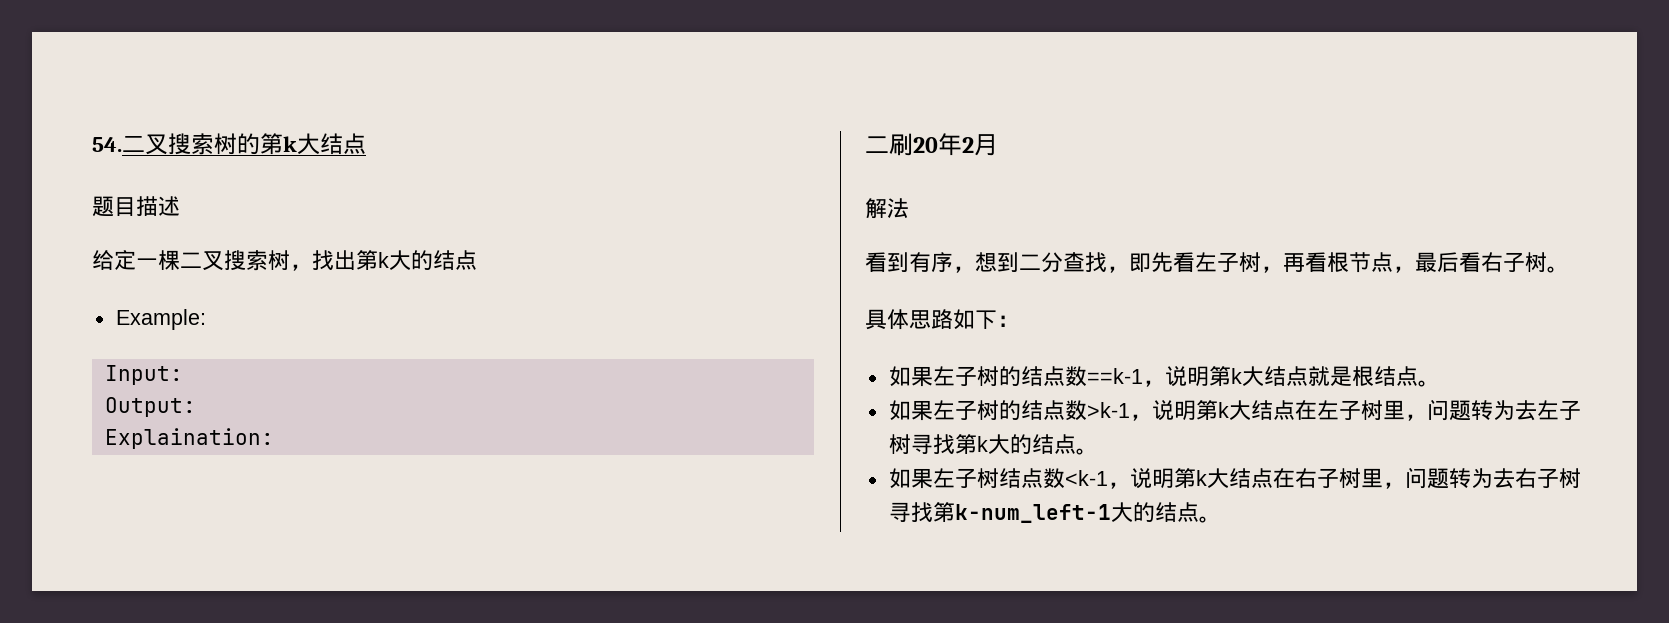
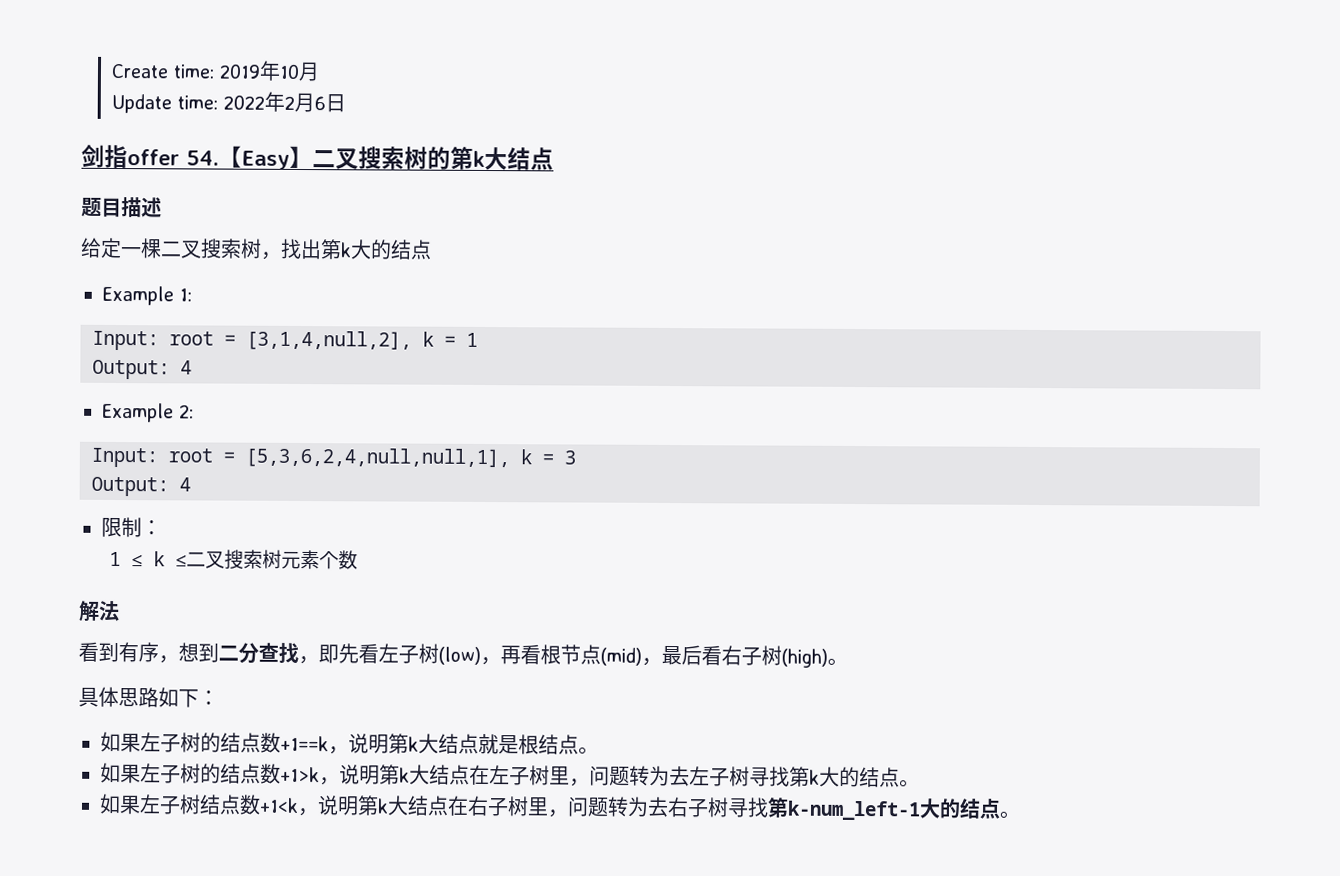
- 54.二叉搜索树的第k大结点
+ Create time: 2019年10月
+ Update time: 2022年2月6日
+ 剑指offer 54.【Easy】二叉搜索树的第k大结点
- Example:
- Input:
- Output:
- Explaination:
- 二刷20年2月
+ Example 1:
+ Input: root = [3,1,4,null,2], k = 1
+ Output: 4
+ Example 2:
+ Input: root = [5,3,6,2,4,null,null,1], k = 3
+ Output: 4
+ 限制：
+ 1 ≤ k ≤二叉搜索树元素个数
- 看到有序，想到二分查找，即先看左子树，再看根节点，最后看右子树。
+ 看到有序，想到二分查找，即先看左子树(low)，再看根节点(mid)，最后看右子树(high)。
- 如果左子树的结点数==k-1，说明第k大结点就是根结点。
+ 如果左子树的结点数+1==k，说明第k大结点就是根结点。
- 如果左子树的结点数>k-1，说明第k大结点在左子树里，问题转为去左子树寻找第k大的结点。
+ 如果左子树的结点数+1>k，说明第k大结点在左子树里，问题转为去左子树寻找第k大的结点。
- 如果左子树结点数<k-1，说明第k大结点在右子树里，问题转为去右子树寻找第k-num_left-1大的结点。
+ 如果左子树结点数+1<k，说明第k大结点在右子树里，问题转为去右子树寻找第k-num_left-1大的结点。

